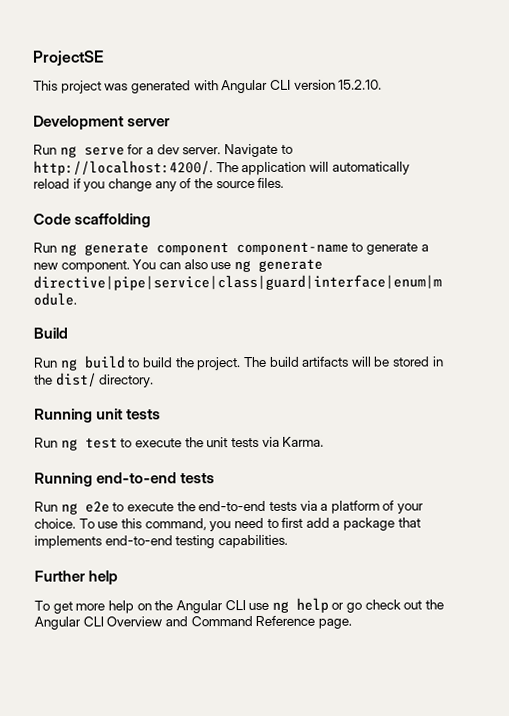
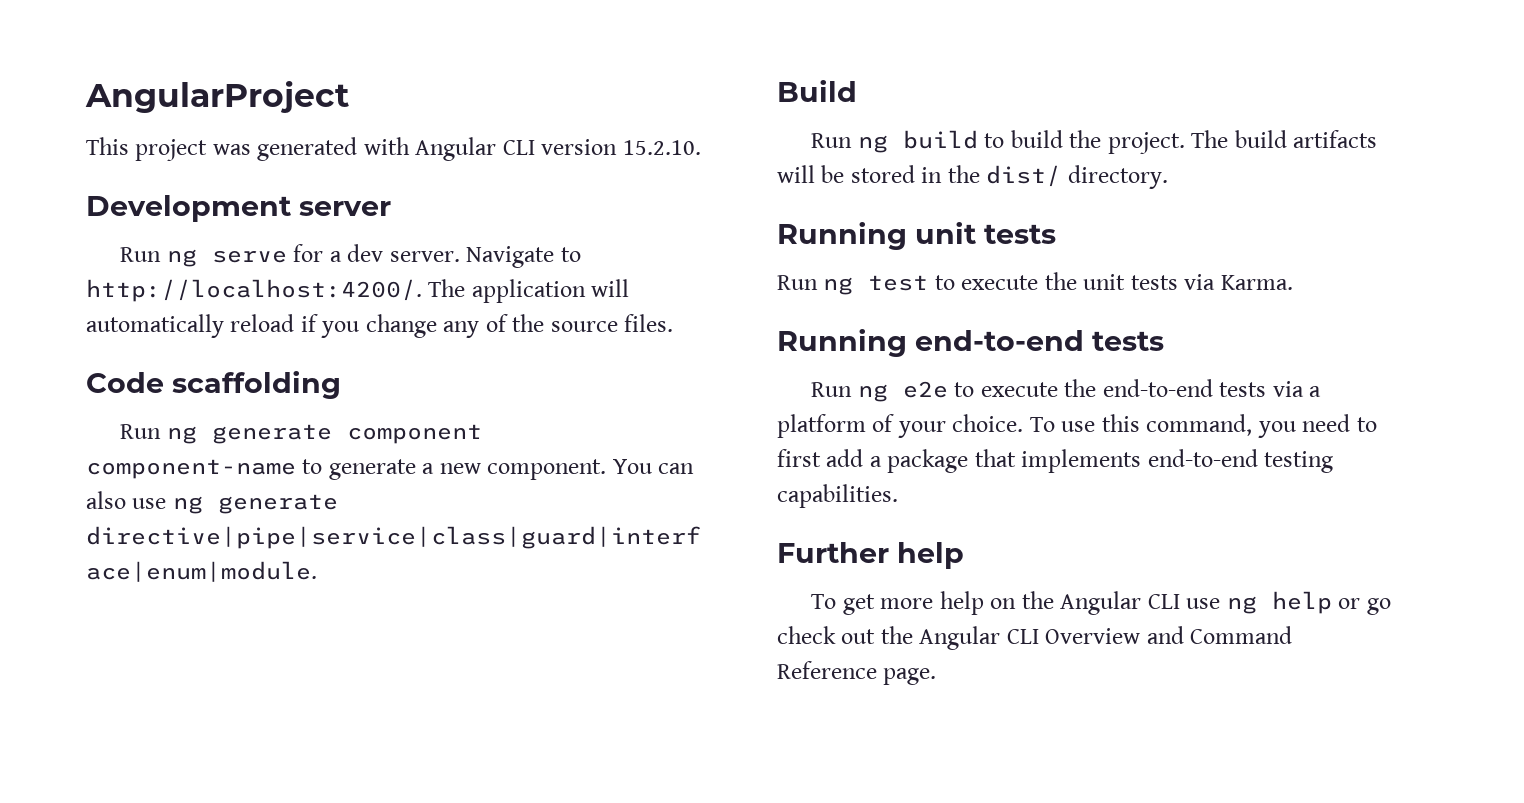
- ProjectSE
+ AngularProject

